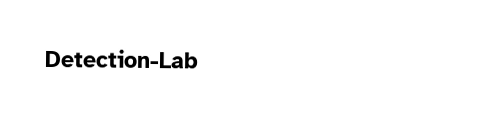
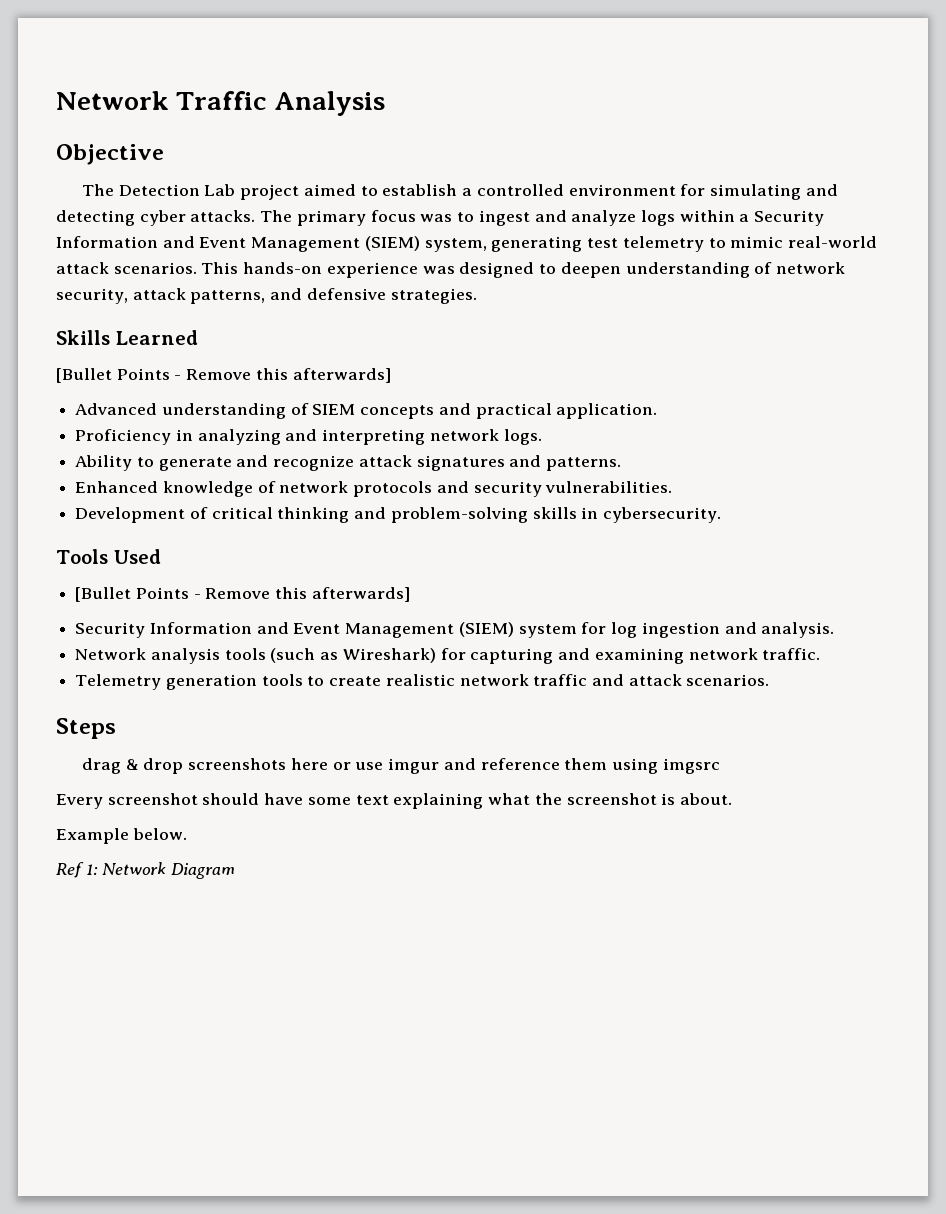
- Detection-Lab
+ Network Traffic Analysis
+ Objective
+ The Detection Lab project aimed to establish a controlled environment for simulating and detecting cyber attacks. The primary focus was to ingest and analyze logs within a Security Information and Event Management (SIEM) system, generating test telemetry to mimic real-world attack scenarios. This hands-on experience was designed to deepen understanding of network security, attack patterns, and defensive strategies.
+ Skills Learned
+ [Bullet Points - Remove this afterwards]
+ Advanced understanding of SIEM concepts and practical application.
+ Proficiency in analyzing and interpreting network logs.
+ Ability to generate and recognize attack signatures and patterns.
+ Enhanced knowledge of network protocols and security vulnerabilities.
+ Development of critical thinking and problem-solving skills in cybersecurity.
+ Tools Used
+ [Bullet Points - Remove this afterwards]
+ Security Information and Event Management (SIEM) system for log ingestion and analysis.
+ Network analysis tools (such as Wireshark) for capturing and examining network traffic.
+ Telemetry generation tools to create realistic network traffic and attack scenarios.
+ Steps
+ drag & drop screenshots here or use imgur and reference them using imgsrc
+ Every screenshot should have some text explaining what the screenshot is about.
+ Example below.
+ Ref 1: Network Diagram

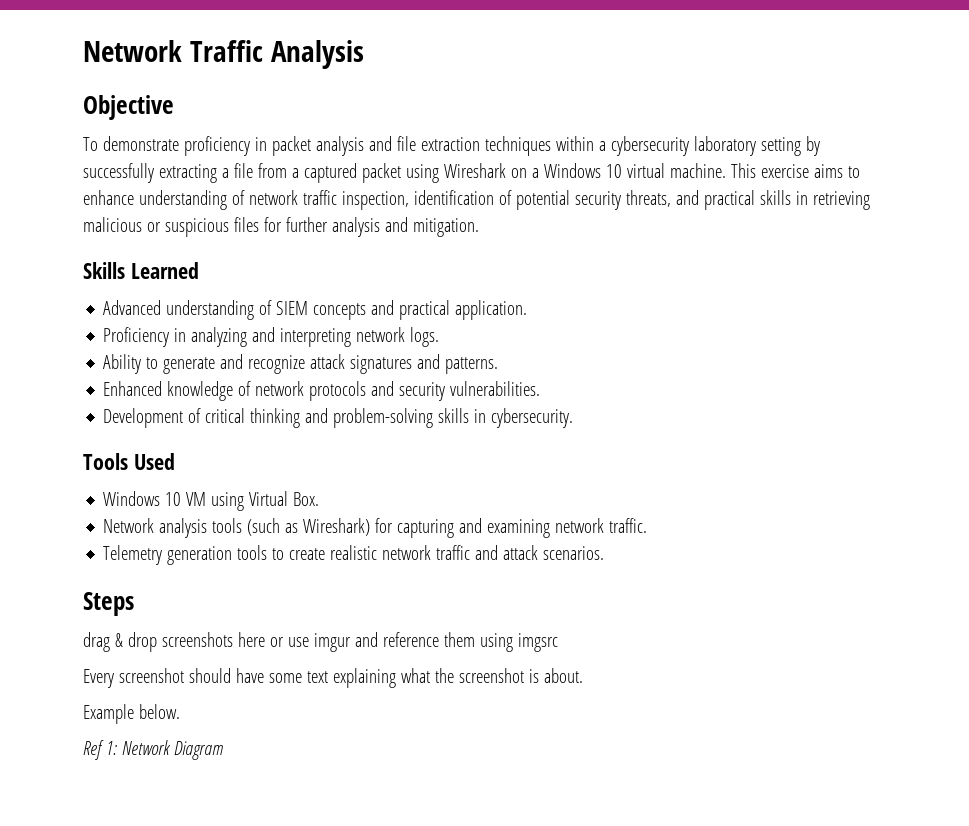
- The Detection Lab project aimed to establish a controlled environment for simulating and detecting cyber attacks. The primary focus was to ingest and analyze logs within a Security Information and Event Management (SIEM) system, generating test telemetry to mimic real-world attack scenarios. This hands-on experience was designed to deepen understanding of network security, attack patterns, and defensive strategies.
+ To demonstrate proficiency in packet analysis and file extraction techniques within a cybersecurity laboratory setting by successfully extracting a file from a captured packet using Wireshark on a Windows 10 virtual machine. This exercise aims to enhance understanding of network traffic inspection, identification of potential security threats, and practical skills in retrieving malicious or suspicious files for further analysis and mitigation.
  Skills Learned
- [Bullet Points - Remove this afterwards]
  Tools Used
- [Bullet Points - Remove this afterwards]
- Security Information and Event Management (SIEM) system for log ingestion and analysis.
+ Windows 10 VM using Virtual Box.

